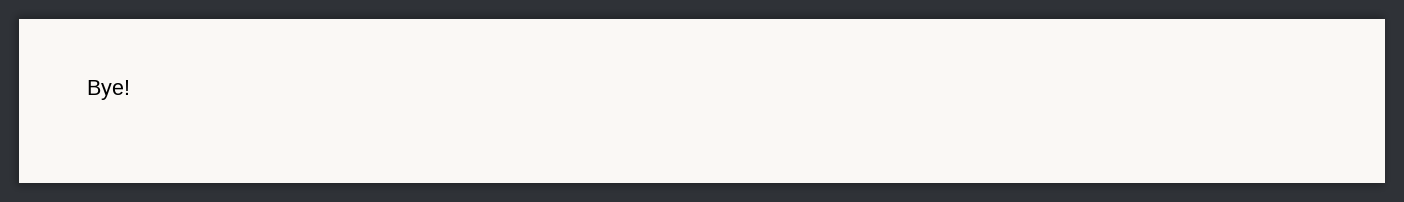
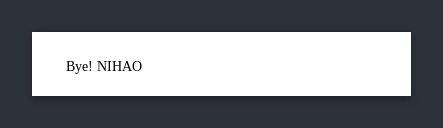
+ NIHAO

